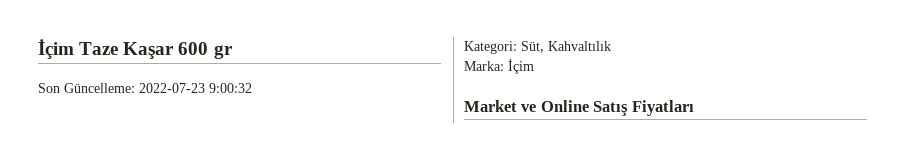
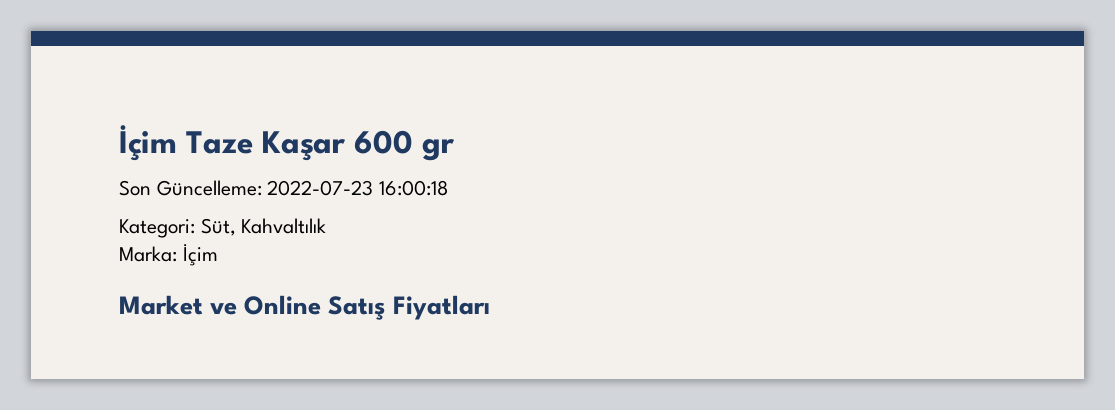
- Son Güncelleme: 2022-07-23 9:00:32
+ Son Güncelleme: 2022-07-23 16:00:18

